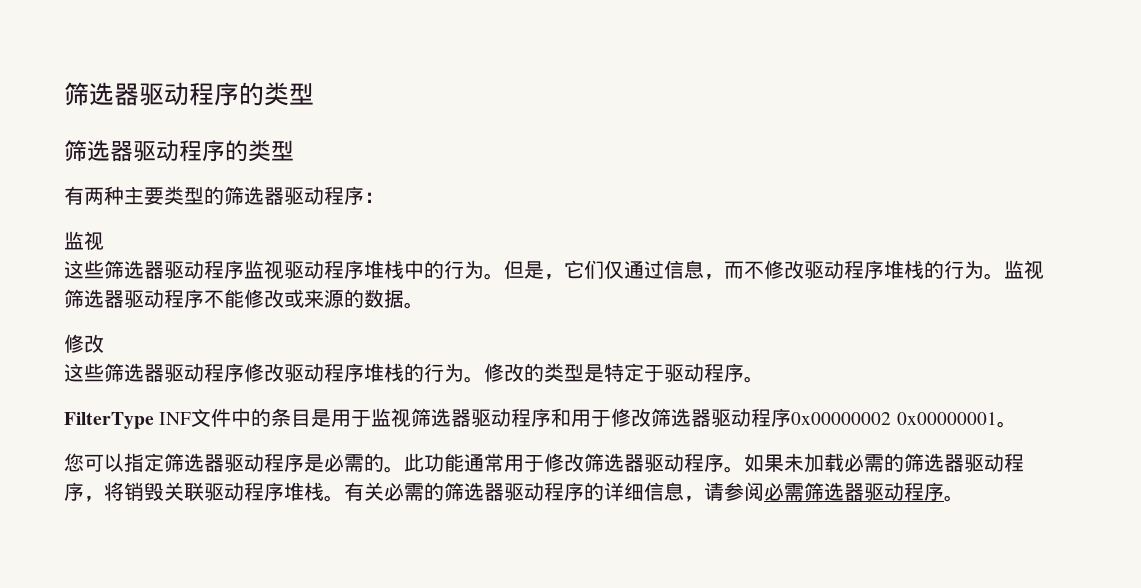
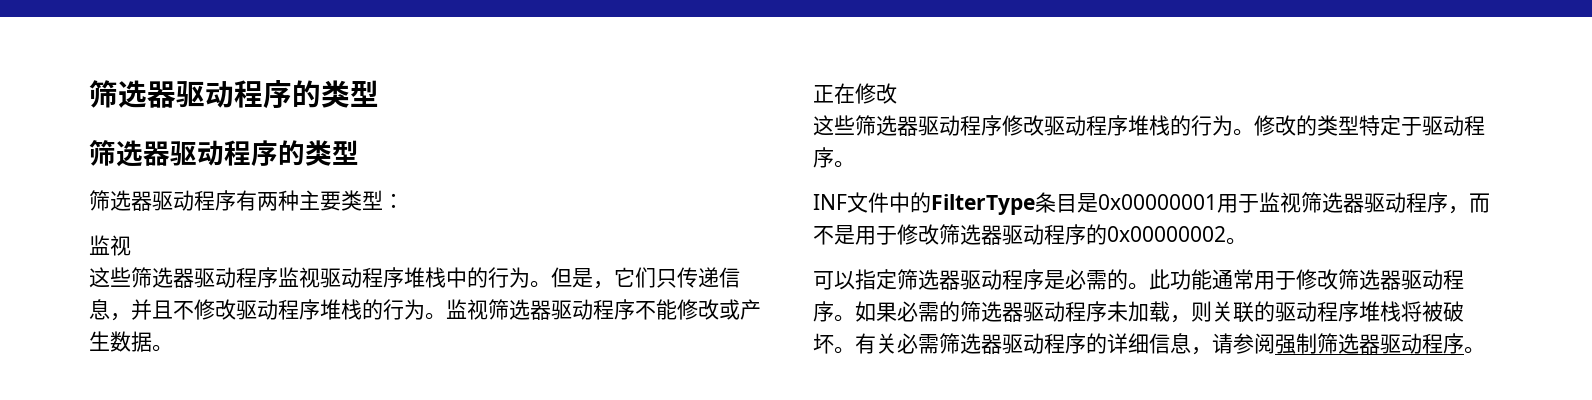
- 有两种主要类型的筛选器驱动程序：
+ 筛选器驱动程序有两种主要类型：
- 但是，它们仅通过信息，而不修改驱动程序堆栈的行为。
+ 但是，它们只传递信息，并且不修改驱动程序堆栈的行为。
- 监视筛选器驱动程序不能修改或来源的数据。
- 修改
+ 监视筛选器驱动程序不能修改或产生数据。
+ 正在修改
- 修改的类型是特定于驱动程序。
+ 修改的类型特定于驱动程序。
- FilterType INF文件中的条目是用于监视筛选器驱动程序和用于修改筛选器驱动程序0x00000002 0x00000001。
- 您可以指定筛选器驱动程序是必需的。
+ INF文件中的FilterType条目是0x00000001用于监视筛选器驱动程序，而不是用于修改筛选器驱动程序的0x00000002。
+ 可以指定筛选器驱动程序是必需的。
- 如果未加载必需的筛选器驱动程序，将销毁关联驱动程序堆栈。
+ 如果必需的筛选器驱动程序未加载，则关联的驱动程序堆栈将被破坏。
- 有关必需的筛选器驱动程序的详细信息，请参阅必需筛选器驱动程序。
+ 有关必需筛选器驱动程序的详细信息，请参阅强制筛选器驱动程序。

